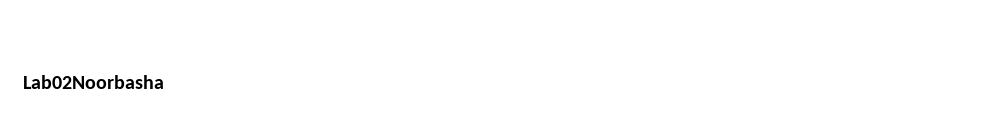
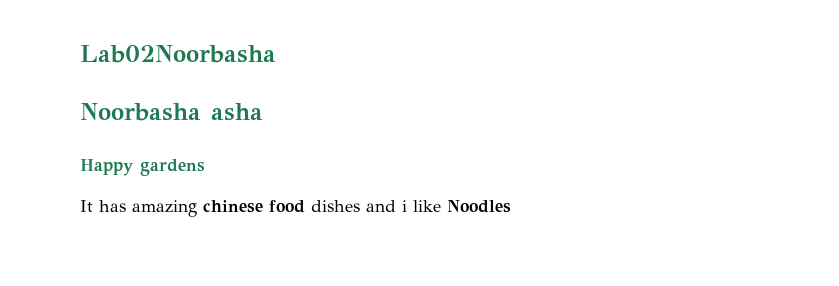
+ Noorbasha asha
+ Happy gardens
+ It has amazing chinese food dishes and i like Noodles

